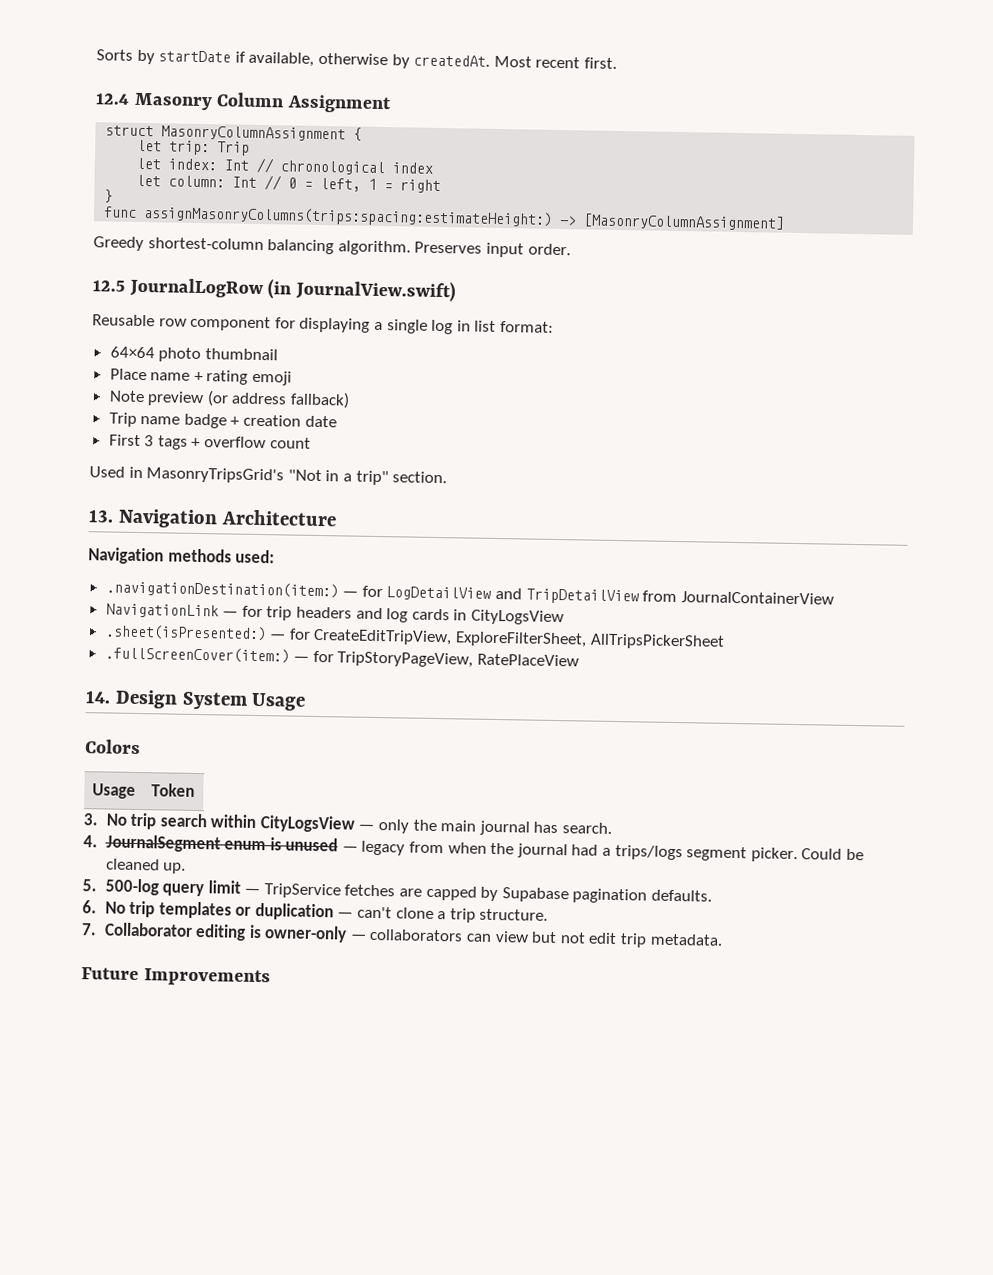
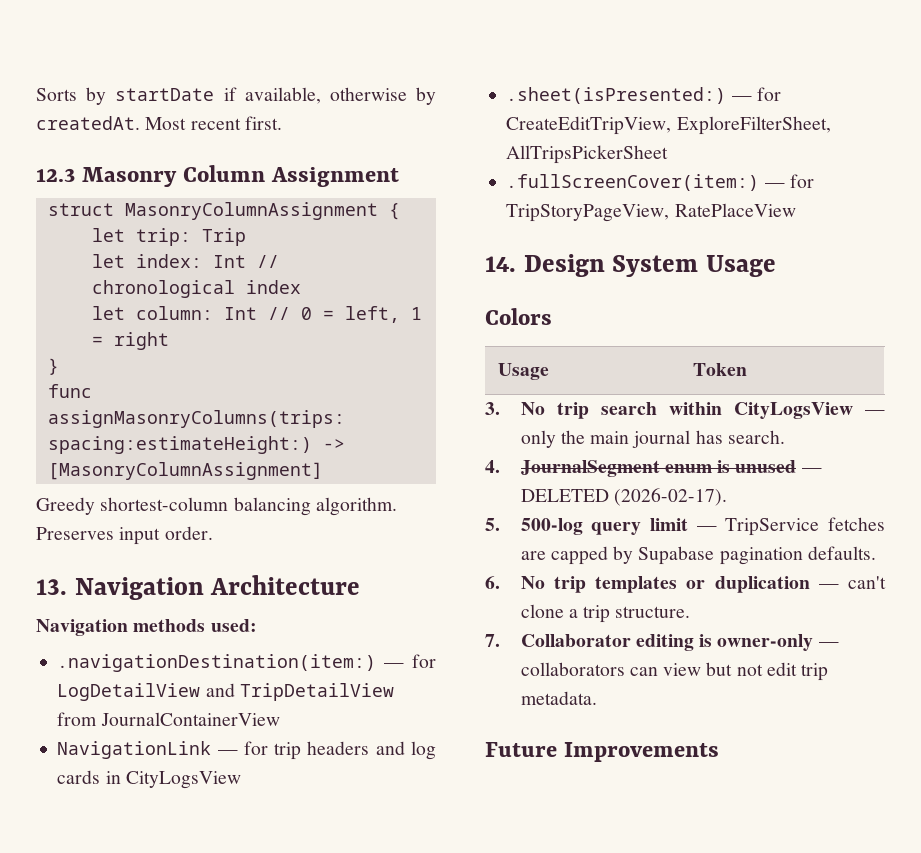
- 12.4 Masonry Column Assignment
+ 12.3 Masonry Column Assignment
- 12.5 JournalLogRow (in JournalView.swift)
- Reusable row component for displaying a single log in list format:
- 64×64 photo thumbnail
- Place name + rating emoji
- Note preview (or address fallback)
- Trip name badge + creation date
- First 3 tags + overflow count
- Used in MasonryTripsGrid's "Not in a trip" section.
- 4. JournalSegment enum is unused — legacy from when the journal had a trips/logs segment picker. Could be cleaned up.
+ 4. JournalSegment enum is unused — DELETED (2026-02-17).

